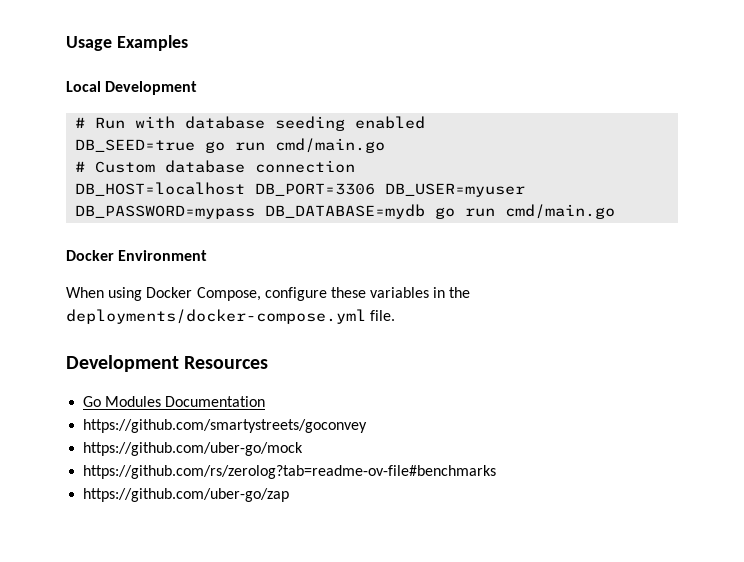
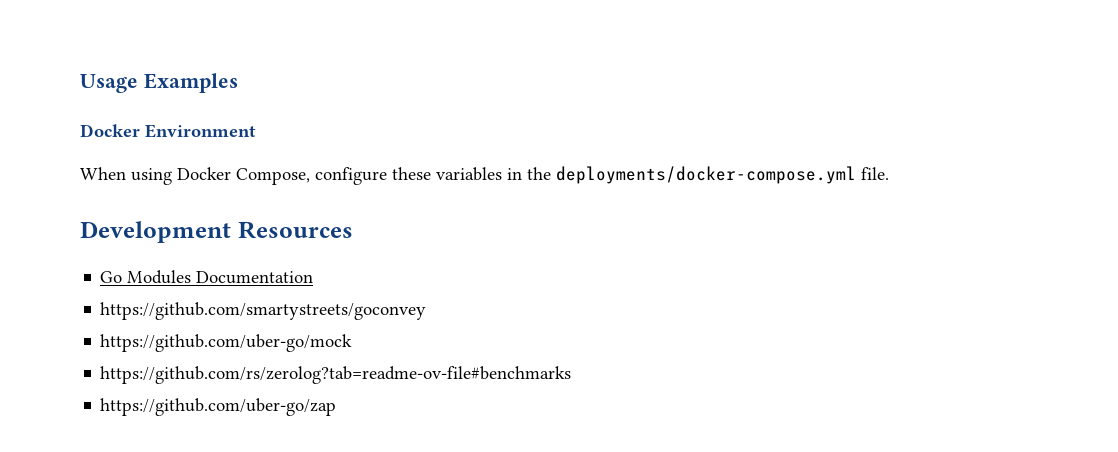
- Local Development
- # Run with database seeding enabled
- DB_SEED=true go run cmd/main.go
- # Custom database connection
- DB_HOST=localhost DB_PORT=3306 DB_USER=myuser DB_PASSWORD=mypass DB_DATABASE=mydb go run cmd/main.go

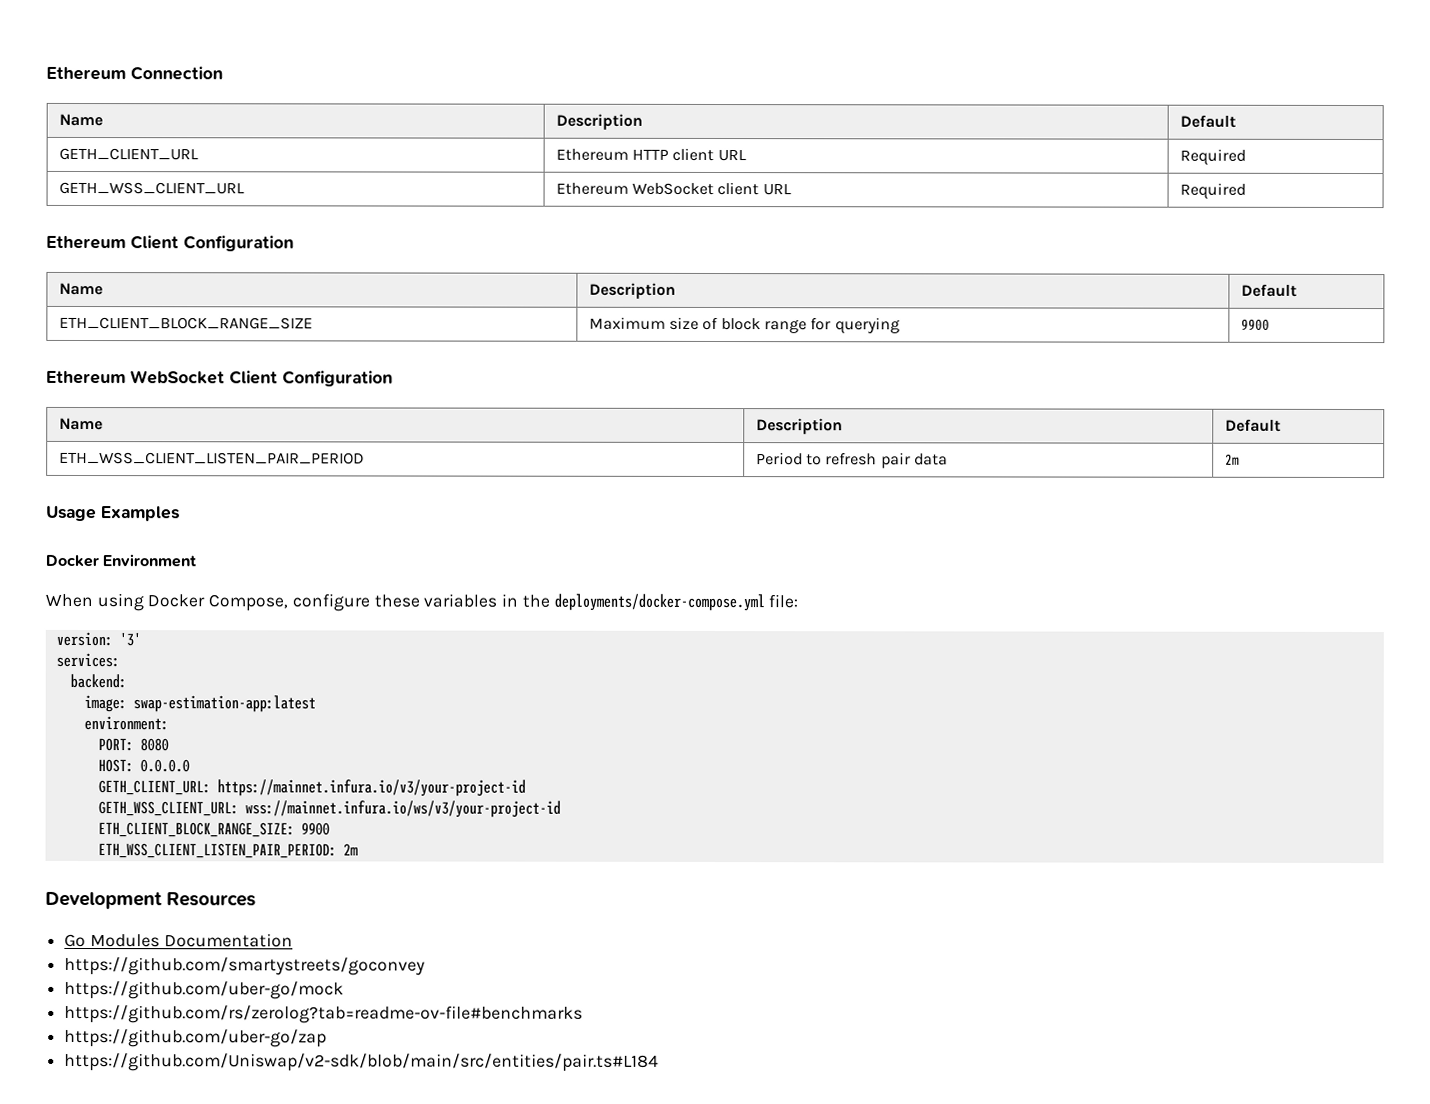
+ Ethereum Connection
+ Name | Description | Default
+ GETH_CLIENT_URL | Ethereum HTTP client URL | Required
+ GETH_WSS_CLIENT_URL | Ethereum WebSocket client URL | Required
+ Ethereum Client Configuration
+ Name | Description | Default
+ ETH_CLIENT_BLOCK_RANGE_SIZE | Maximum size of block range for querying | 9900
+ Ethereum WebSocket Client Configuration
+ Name | Description | Default
+ ETH_WSS_CLIENT_LISTEN_PAIR_PERIOD | Period to refresh pair data | 2m
- When using Docker Compose, configure these variables in the deployments/docker-compose.yml file.
+ When using Docker Compose, configure these variables in the deployments/docker-compose.yml file:
+ version: '3'
+ services:
+ backend:
+ image: swap-estimation-app:latest
+ environment:
+ PORT: 8080
+ HOST: 0.0.0.0
+ GETH_CLIENT_URL: https://mainnet.infura.io/v3/your-project-id
+ GETH_WSS_CLIENT_URL: wss://mainnet.infura.io/ws/v3/your-project-id
+ ETH_CLIENT_BLOCK_RANGE_SIZE: 9900
+ ETH_WSS_CLIENT_LISTEN_PAIR_PERIOD: 2m
+ https://github.com/Uniswap/v2-sdk/blob/main/src/entities/pair.ts#L184

